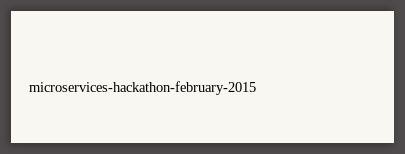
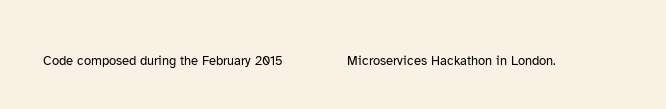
- microservices-hackathon-february-2015
+ Code composed during the February 2015 Microservices Hackathon in London.

